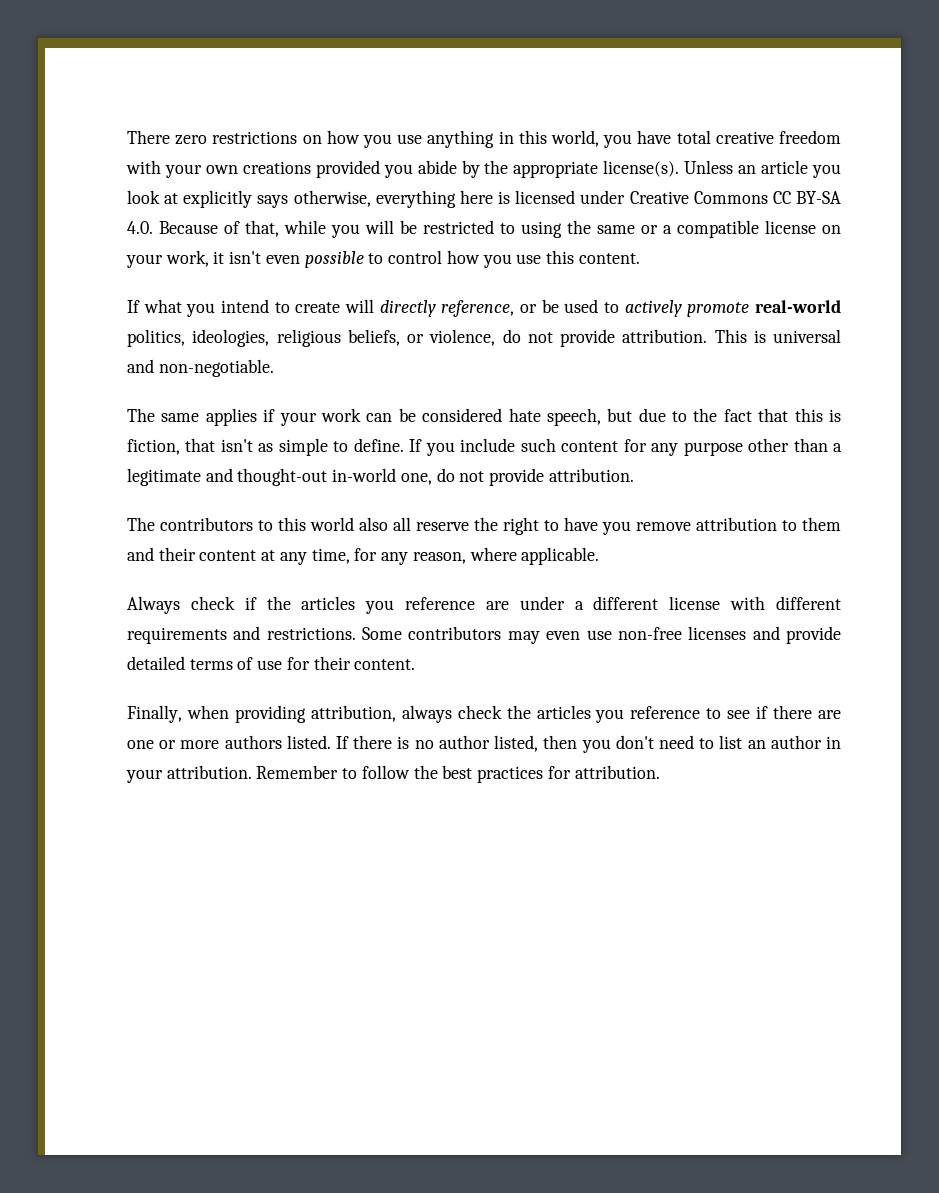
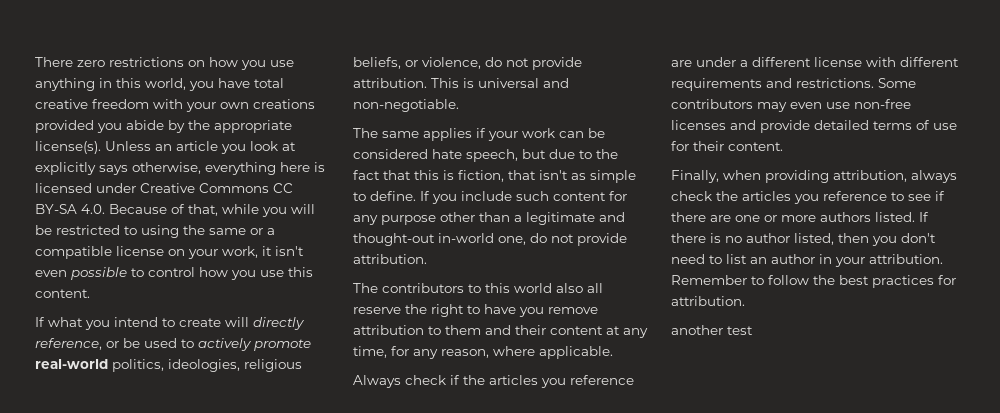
+ another test

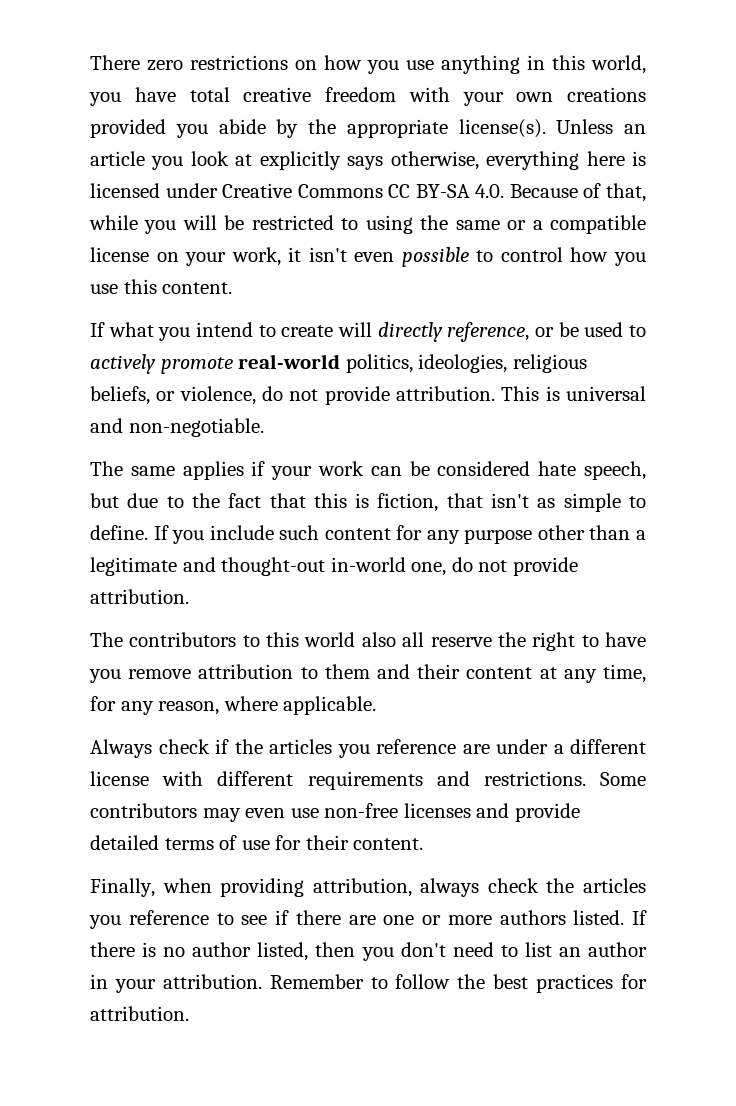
- another test

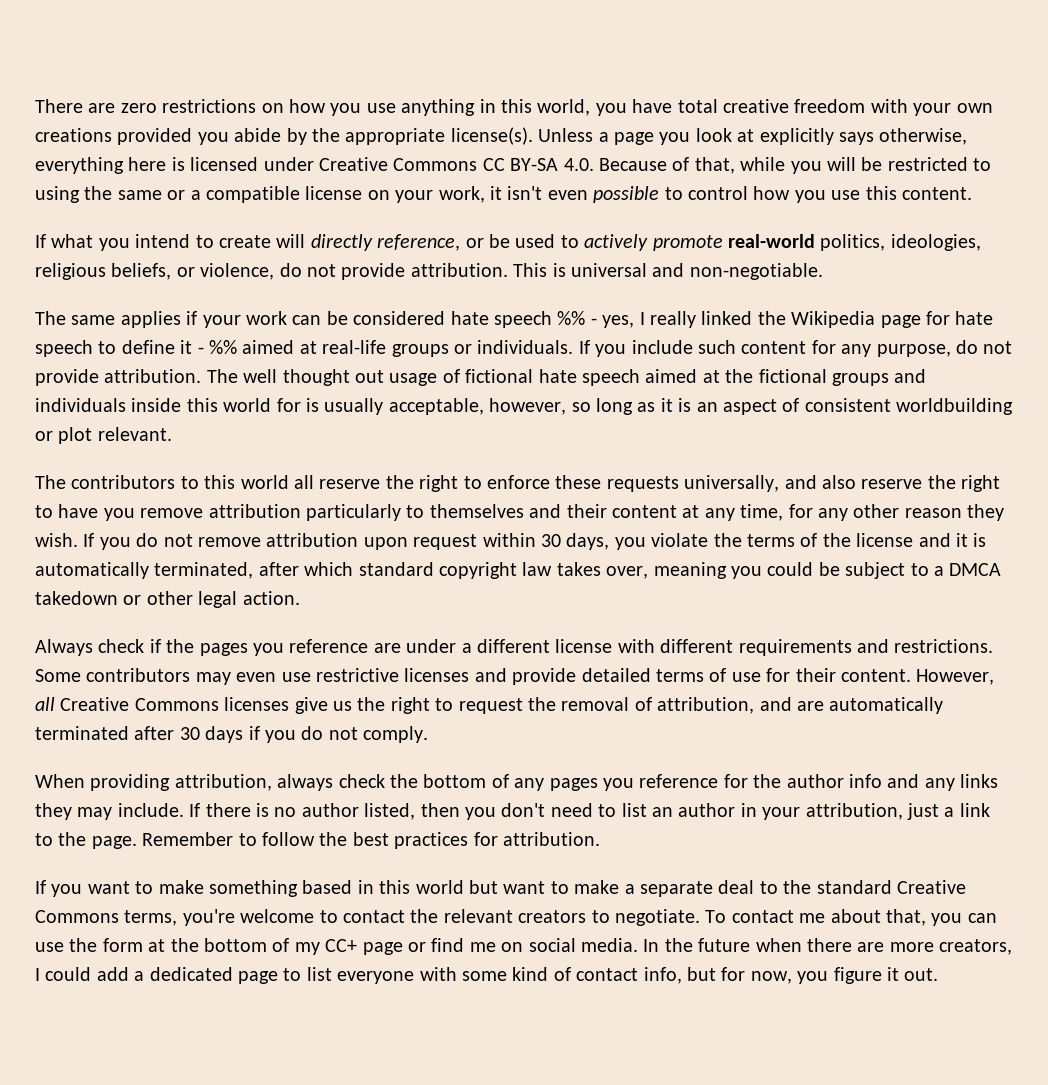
- There zero restrictions on how you use anything in this world, you have total creative freedom with your own creations provided you abide by the appropriate license(s).
+ There are zero restrictions on how you use anything in this world, you have total creative freedom with your own creations provided you abide by the appropriate license(s).
- Unless an article you look at explicitly says otherwise, everything here is licensed under Creative Commons CC BY-SA 4.0. Because of that, while you will be restricted to using the same or a compatible license on your work, it isn't even possible to control how you use this content.
+ Unless a page you look at explicitly says otherwise, everything here is licensed under Creative Commons CC BY-SA 4.0. Because of that, while you will be restricted to using the same or a compatible license on your work, it isn't even possible to control how you use this content.
- The same applies if your work can be considered hate speech, but due to the fact that this is fiction, that isn't as simple to define.
+ The same applies if your work can be considered hate speech %% - yes, I really linked the Wikipedia page for hate speech to define it - %% aimed at real-life groups or individuals.
- If you include such content for any purpose other than a legitimate and thought-out in-world one, do not provide attribution.
+ If you include such content for any purpose, do not provide attribution. The well thought out usage of fictional hate speech aimed at the fictional groups and individuals inside this world for is usually acceptable, however, so long as it is an aspect of consistent worldbuilding or plot relevant.
- The contributors to this world also all reserve the right to have you remove attribution to them and their content at any time, for any reason, where applicable.
+ The contributors to this world all reserve the right to enforce these requests universally, and also reserve the right to have you remove attribution particularly to themselves and their content at any time, for any other reason they wish. If you do not remove attribution upon request within 30 days, you violate the terms of the license and it is automatically terminated, after which standard copyright law takes over, meaning you could be subject to a DMCA takedown or other legal action.
- Always check if the articles you reference are under a different license with different requirements and restrictions.
+ Always check if the pages you reference are under a different license with different requirements and restrictions.
- Some contributors may even use non-free licenses and provide detailed terms of use for their content.
- Finally, when providing attribution, always check the articles you reference to see if there are one or more authors listed.
+ Some contributors may even use restrictive licenses and provide detailed terms of use for their content. However, all Creative Commons licenses give us the right to request the removal of attribution, and are automatically terminated after 30 days if you do not comply.
+ When providing attribution, always check the bottom of any pages you reference for the author info and any links they may include.
- If there is no author listed, then you don't need to list an author in your attribution.
+ If there is no author listed, then you don't need to list an author in your attribution, just a link to the page.
+ If you want to make something based in this world but want to make a separate deal to the standard Creative Commons terms, you're welcome to contact the relevant creators to negotiate. To contact me about that, you can use the form at the bottom of my CC+ page or find me on social media. In the future when there are more creators, I could add a dedicated page to list everyone with some kind of contact info, but for now, you figure it out.

